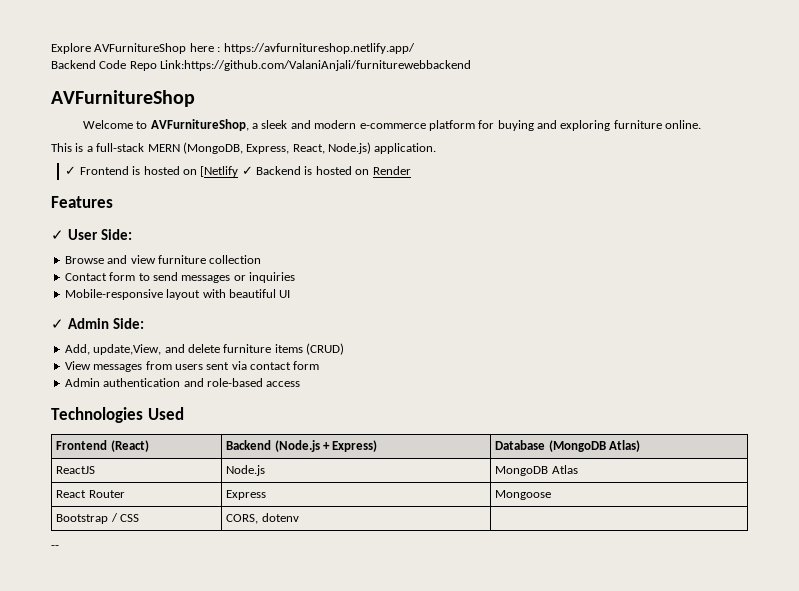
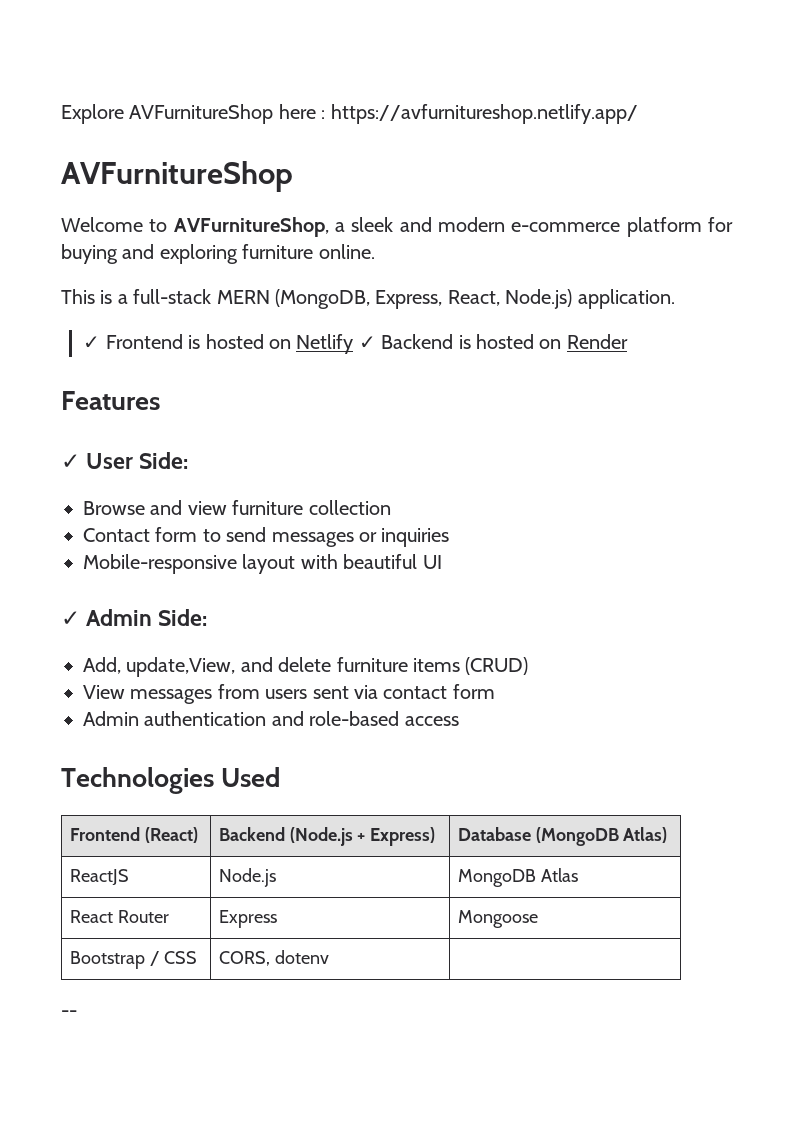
- Backend Code Repo Link:https://github.com/ValaniAnjali/furniturewebbackend
- ✓ Frontend is hosted on [Netlify ✓ Backend is hosted on Render
+ ✓ Frontend is hosted on Netlify ✓ Backend is hosted on Render

